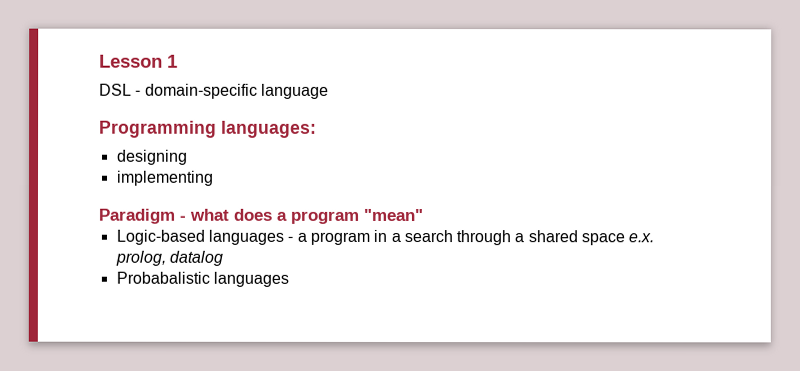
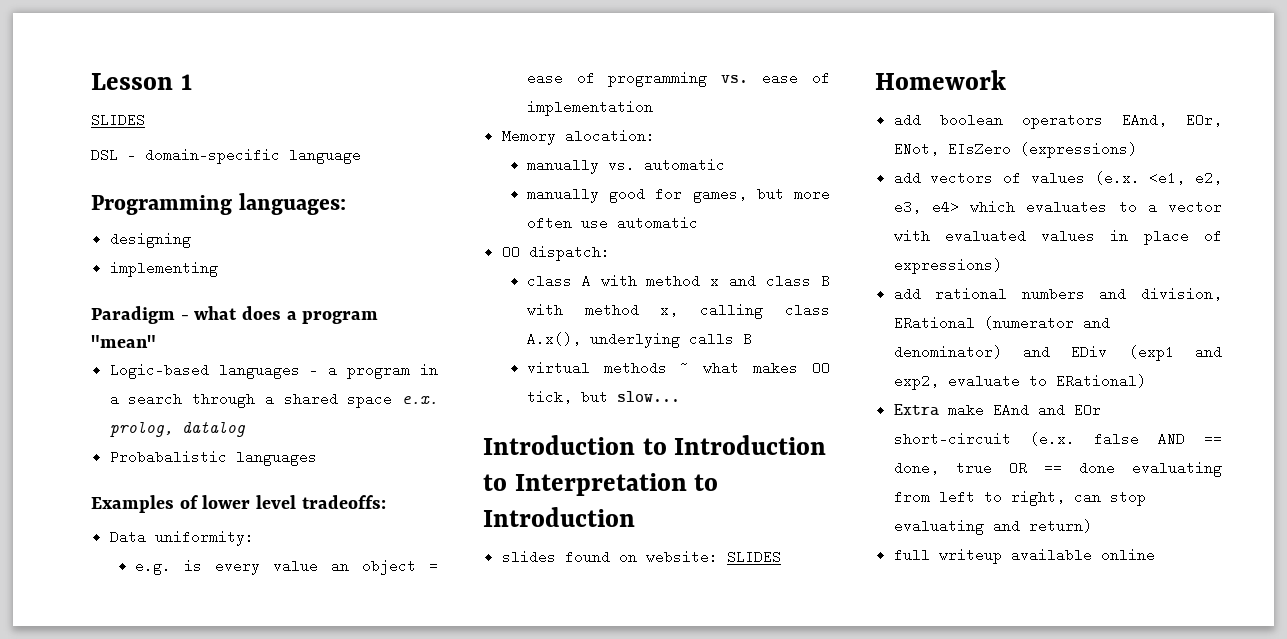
  Lesson 1
+ SLIDES
+ Examples of lower level tradeoffs:
+ Data uniformity:
+ e.g. is every value an object = ease of programming vs. ease of implementation
+ Memory alocation:
+ manually vs. automatic
+ manually good for games, but more often use automatic
+ OO dispatch:
+ class A with method x and class B with method x, calling class A.x(), underlying calls B
+ virtual methods ~ what makes OO tick, but slow...
+ Introduction to Introduction to Interpretation to Introduction
+ slides found on website: SLIDES
+ Homework
+ add boolean operators EAnd, EOr, ENot, EIsZero (expressions)
+ add vectors of values (e.x. <e1, e2, e3, e4> which evaluates to a vector with evaluated values in place of expressions)
+ add rational numbers and division, ERational (numerator and denominator) and EDiv (exp1 and exp2, evaluate to ERational)
+ Extra make EAnd and EOr short-circuit (e.x. false AND == done, true OR == done evaluating from left to right, can stop evaluating and return)
+ full writeup available online

